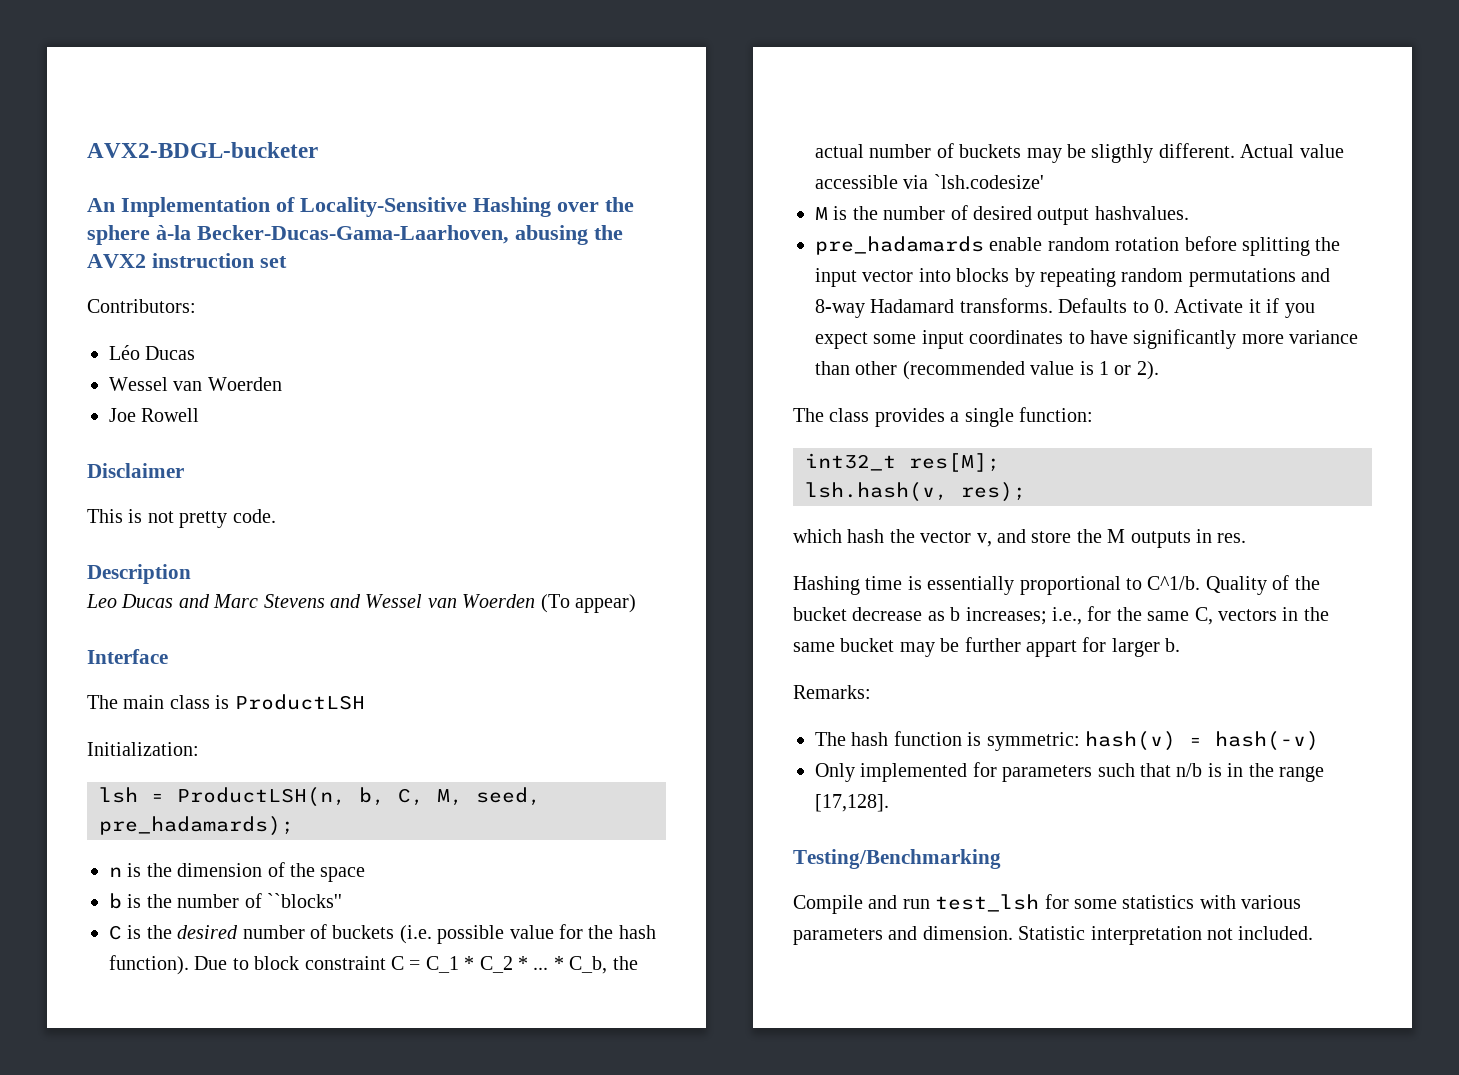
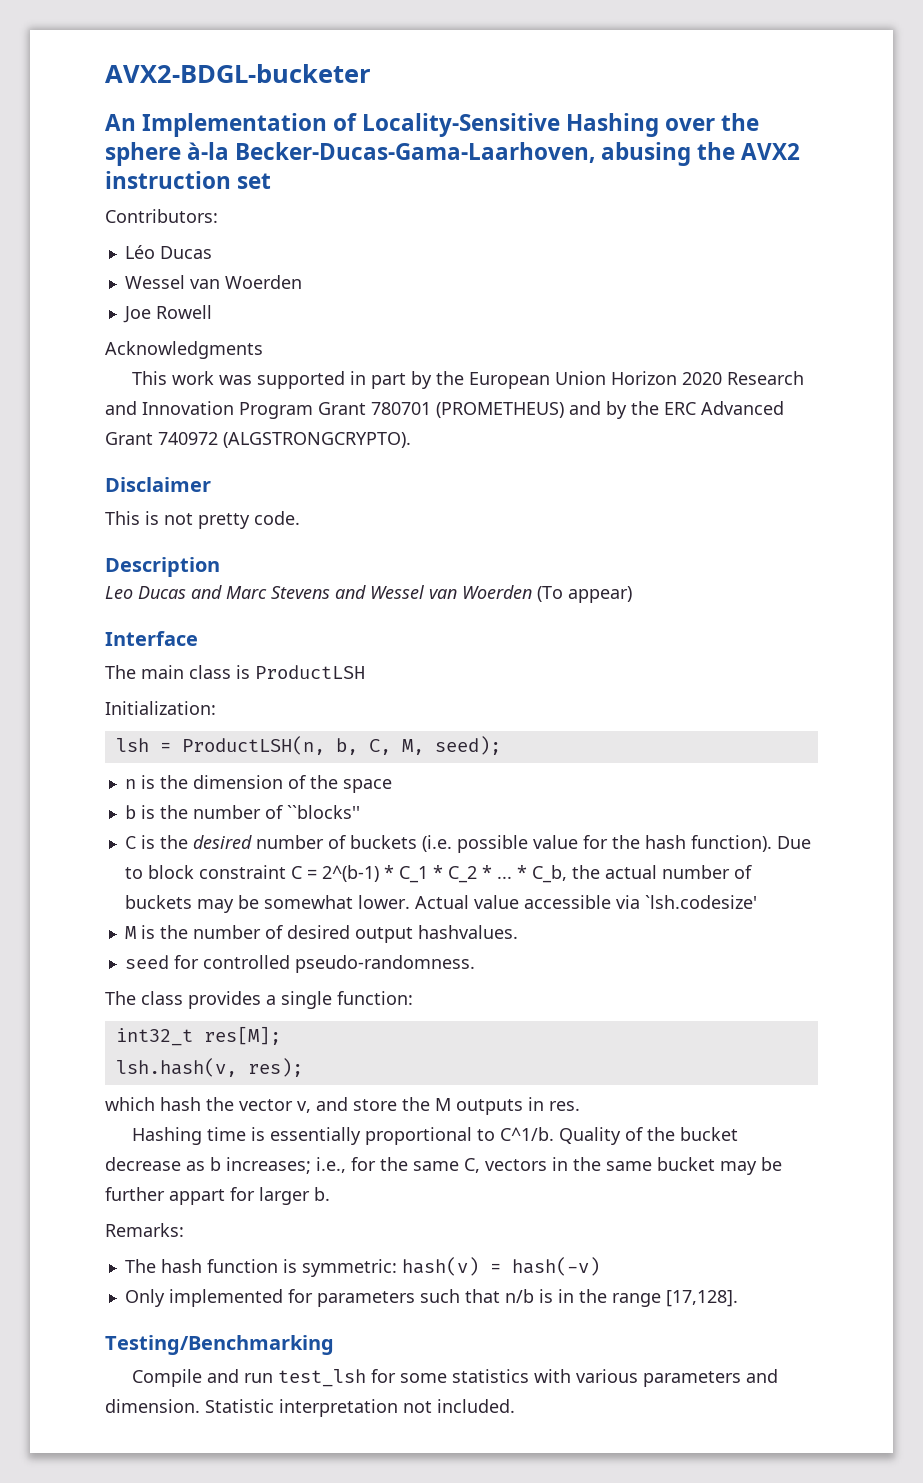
+ Acknowledgments
+ This work was supported in part by the European Union Horizon 2020 Research and Innovation Program Grant 780701 (PROMETHEUS) and by the ERC Advanced Grant 740972 (ALGSTRONGCRYPTO).
- lsh = ProductLSH(n, b, C, M, seed, pre_hadamards);
+ lsh = ProductLSH(n, b, C, M, seed);
- Due to block constraint C = C_1 * C_2 * ...
+ Due to block constraint C = 2^(b-1) * C_1 * C_2 * ...
- * C_b, the actual number of buckets may be sligthly different.
+ * C_b, the actual number of buckets may be somewhat lower.
- pre_hadamards enable random rotation before splitting the input vector into blocks by repeating random permutations and 8-way Hadamard transforms. Defaults to 0. Activate it if you expect some input coordinates to have significantly more variance than other (recommended value is 1 or 2).
+ seed for controlled pseudo-randomness.

